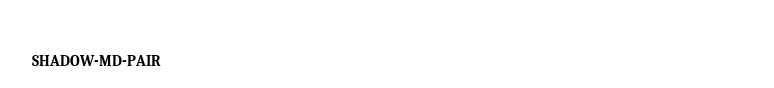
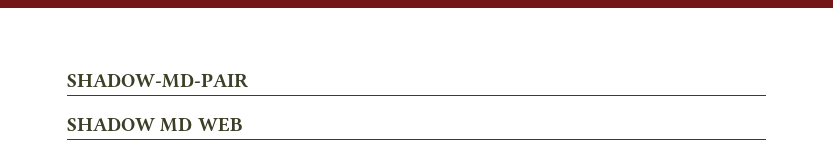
+ SHADOW MD WEB

